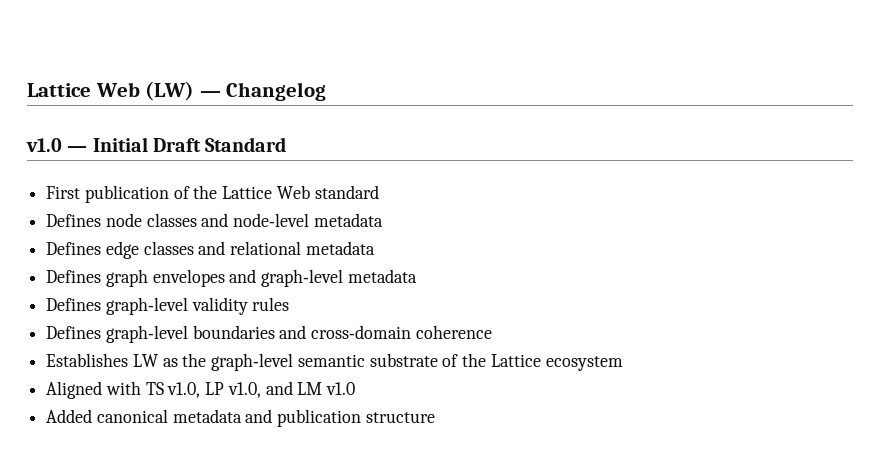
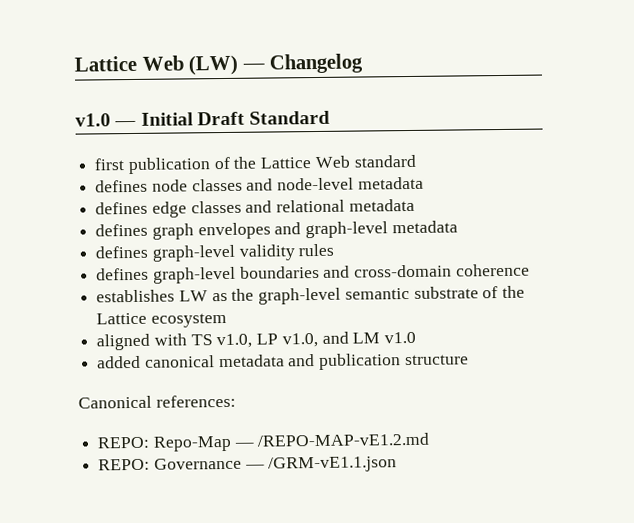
- First publication of the Lattice Web standard
+ first publication of the Lattice Web standard
- Defines node classes and node‑level metadata
+ defines node classes and node‑level metadata
- Defines edge classes and relational metadata
+ defines edge classes and relational metadata
- Defines graph envelopes and graph‑level metadata
+ defines graph envelopes and graph‑level metadata
- Defines graph‑level validity rules
+ defines graph‑level validity rules
- Defines graph‑level boundaries and cross‑domain coherence
+ defines graph‑level boundaries and cross‑domain coherence
- Establishes LW as the graph‑level semantic substrate of the Lattice ecosystem
+ establishes LW as the graph‑level semantic substrate of the Lattice ecosystem
- Aligned with TS v1.0, LP v1.0, and LM v1.0
+ aligned with TS v1.0, LP v1.0, and LM v1.0
- Added canonical metadata and publication structure
+ added canonical metadata and publication structure
+ Canonical references:
+ REPO: Repo‑Map — /REPO-MAP-vE1.2.md
+ REPO: Governance — /GRM-vE1.1.json

